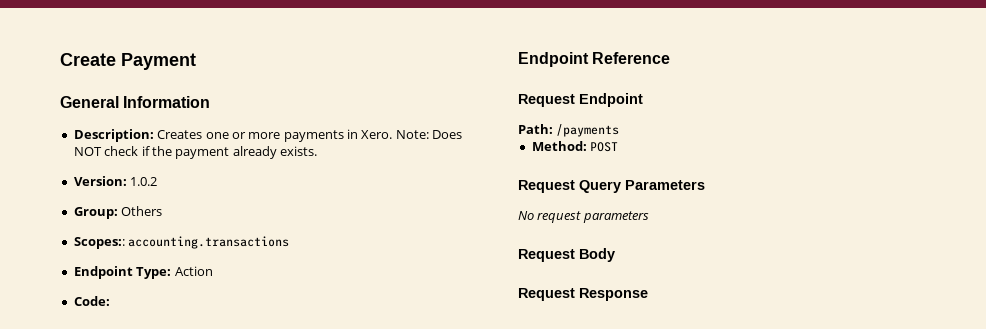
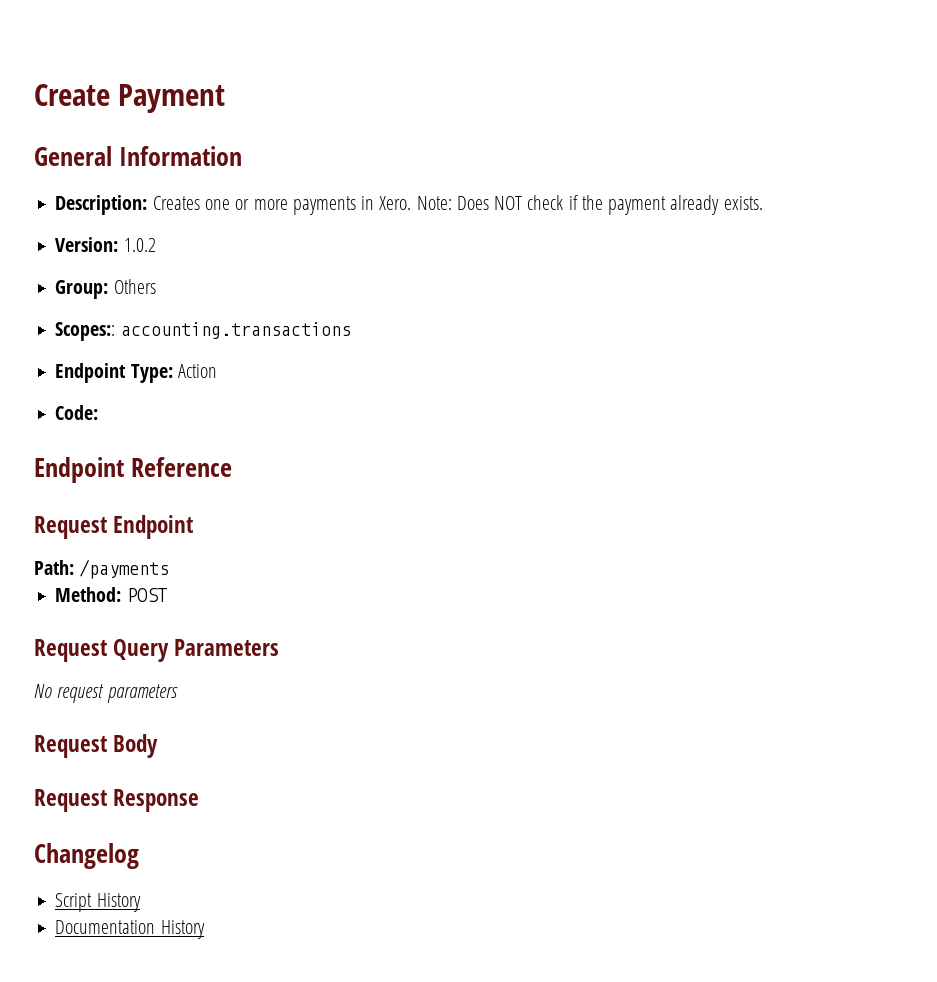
+ Changelog
+ Script History
+ Documentation History

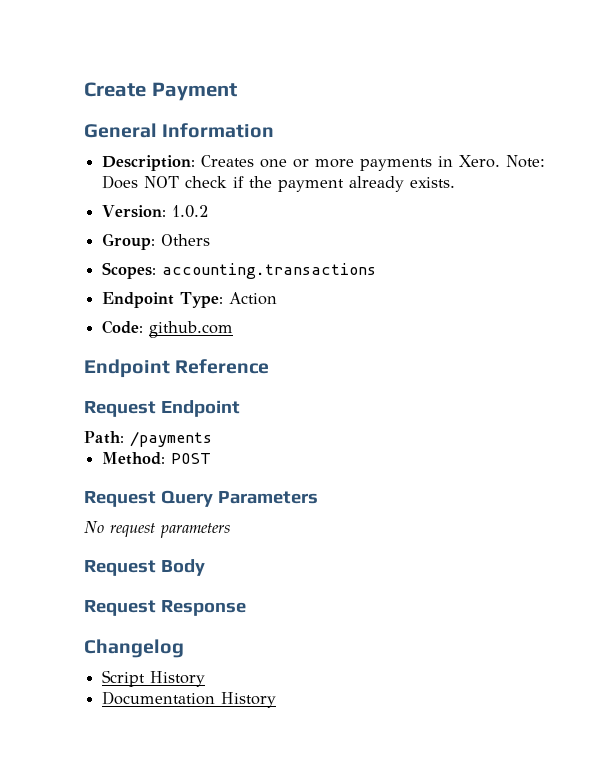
- Scopes:: accounting.transactions
+ Scopes: accounting.transactions
- Code:
+ Code: github.com

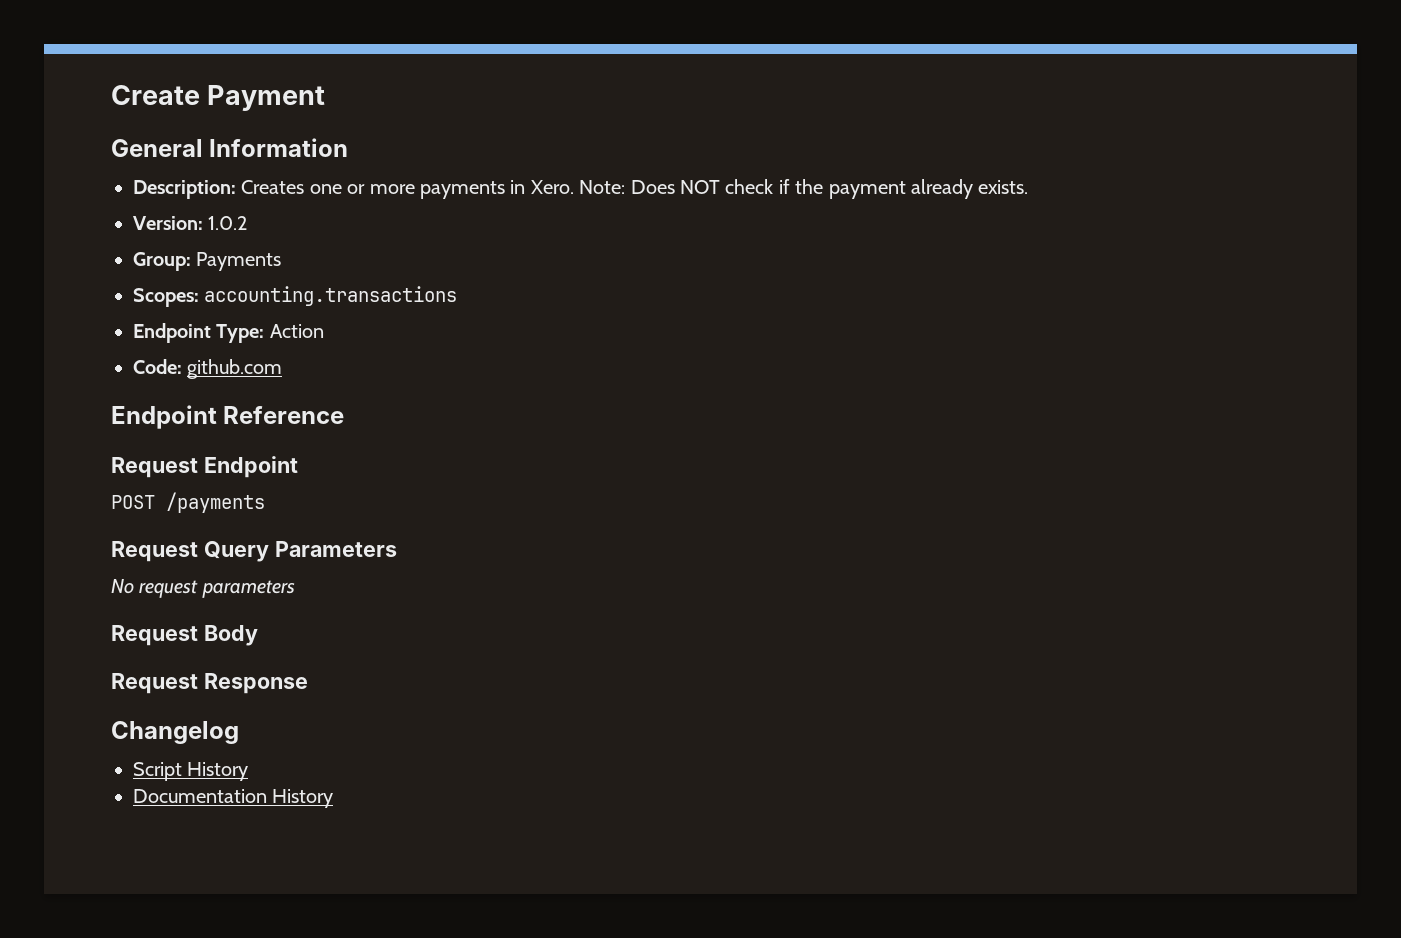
- Group: Others
+ Group: Payments
- Path: /payments
+ POST /payments
- Method: POST

